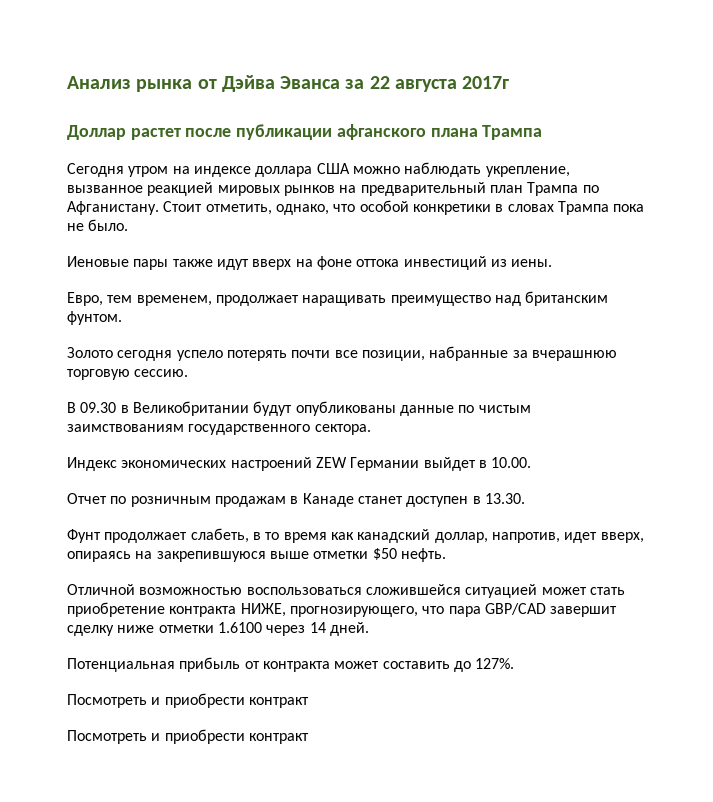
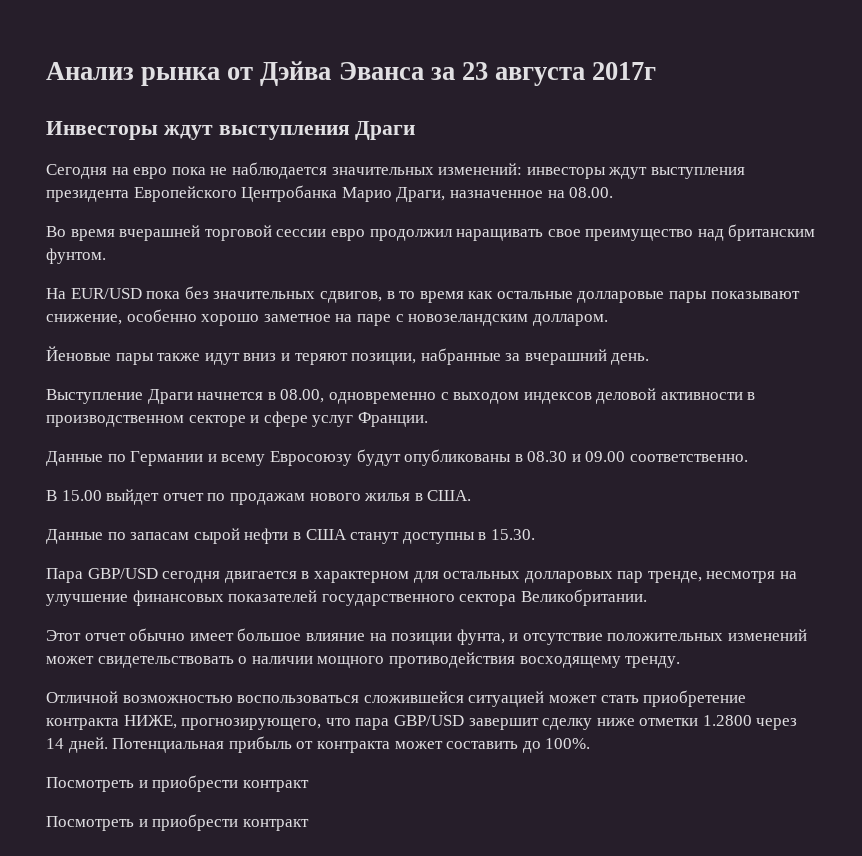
- Анализ рынка от Дэйва Эванса за 22 августа 2017г
+ Анализ рынка от Дэйва Эванса за 23 августа 2017г
- Доллар растет после публикации афганского плана Трампа
- Сегодня утром на индексе доллара США можно наблюдать укрепление, вызванное реакцией мировых рынков на предварительный план Трампа по Афганистану. Стоит отметить, однако, что особой конкретики в словах Трампа пока не было.
- Иеновые пары также идут вверх на фоне оттока инвестиций из иены.
- Евро, тем временем, продолжает наращивать преимущество над британским фунтом.
- Золото сегодня успело потерять почти все позиции, набранные за вчерашнюю торговую сессию.
- В 09.30 в Великобритании будут опубликованы данные по чистым заимствованиям государственного сектора.
- Индекс экономических настроений ZEW Германии выйдет в 10.00.
- Отчет по розничным продажам в Канаде станет доступен в 13.30.
- Фунт продолжает слабеть, в то время как канадский доллар, напротив, идет вверх, опираясь на закрепившуюся выше отметки $50 нефть.
+ Инвесторы ждут выступления Драги
+ Сегодня на евро пока не наблюдается значительных изменений: инвесторы ждут выступления президента Европейского Центробанка Марио Драги, назначенное на 08.00.
+ Во время вчерашней торговой сессии евро продолжил наращивать свое преимущество над британским фунтом.
+ На EUR/USD пока без значительных сдвигов, в то время как остальные долларовые пары показывают снижение, особенно хорошо заметное на паре с новозеландским долларом.
+ Йеновые пары также идут вниз и теряют позиции, набранные за вчерашний день.
+ Выступление Драги начнется в 08.00, одновременно с выходом индексов деловой активности в производственном секторе и сфере услуг Франции.
+ Данные по Германии и всему Евросоюзу будут опубликованы в 08.30 и 09.00 соответственно.
+ В 15.00 выйдет отчет по продажам нового жилья в США.
+ Данные по запасам сырой нефти в США станут доступны в 15.30.
+ Пара GBP/USD сегодня двигается в характерном для остальных долларовых пар тренде, несмотря на улучшение финансовых показателей государственного сектора Великобритании.
+ Этот отчет обычно имеет большое влияние на позиции фунта, и отсутствие положительных изменений может свидетельствовать о наличии мощного противодействия восходящему тренду.
- Отличной возможностью воспользоваться сложившейся ситуацией может стать приобретение контракта НИЖЕ, прогнозирующего, что пара GBP/CAD завершит сделку ниже отметки 1.6100 через 14 дней.
- Потенциальная прибыль от контракта может составить до 127%.
+ Отличной возможностью воспользоваться сложившейся ситуацией может стать приобретение контракта НИЖЕ, прогнозирующего, что пара GBP/USD завершит сделку ниже отметки 1.2800 через 14 дней. Потенциальная прибыль от контракта может составить до 100%.

